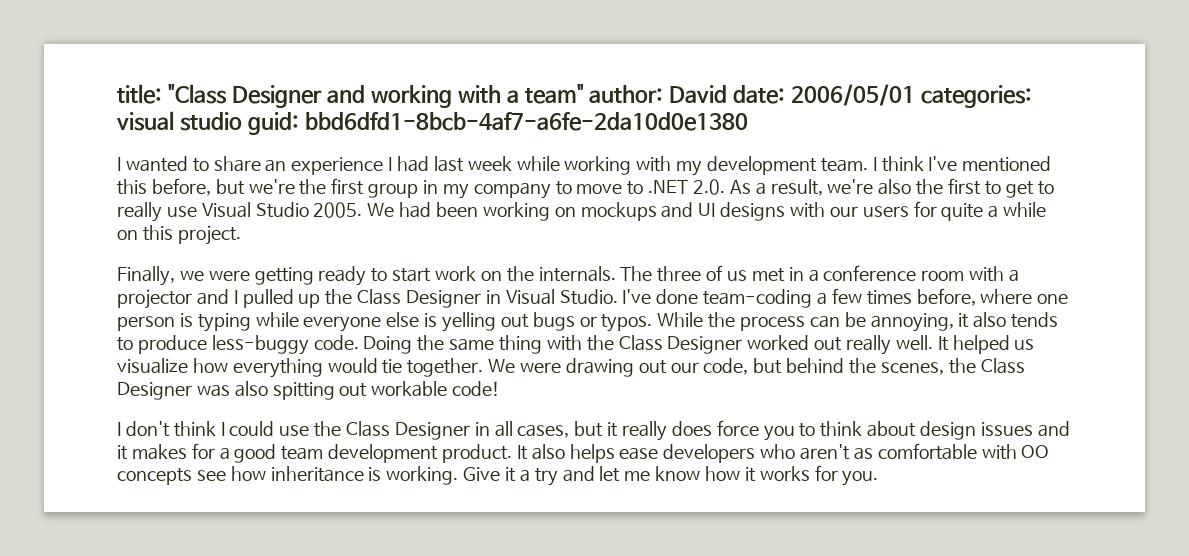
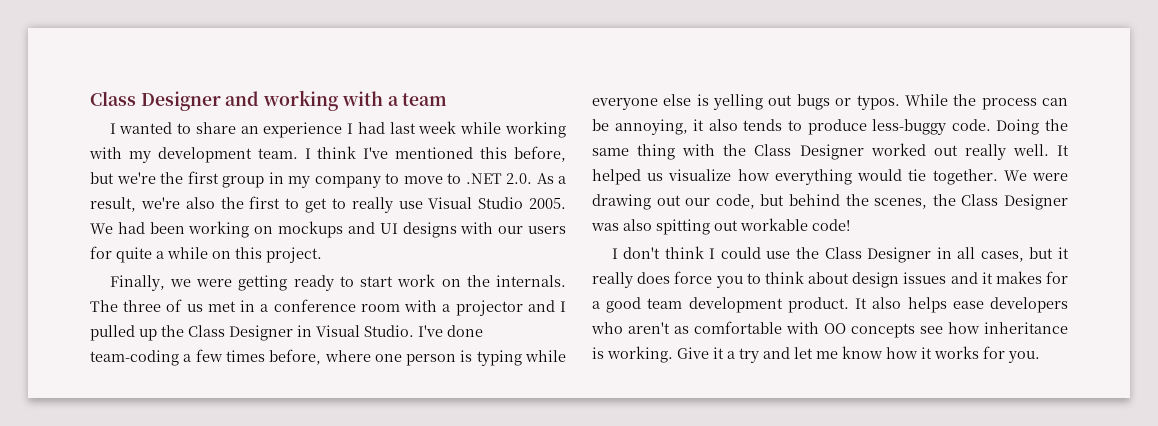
- title: "Class Designer and working with a team" author: David date: 2006/05/01 categories: visual studio guid: bbd6dfd1-8bcb-4af7-a6fe-2da10d0e1380
+ Class Designer and working with a team

